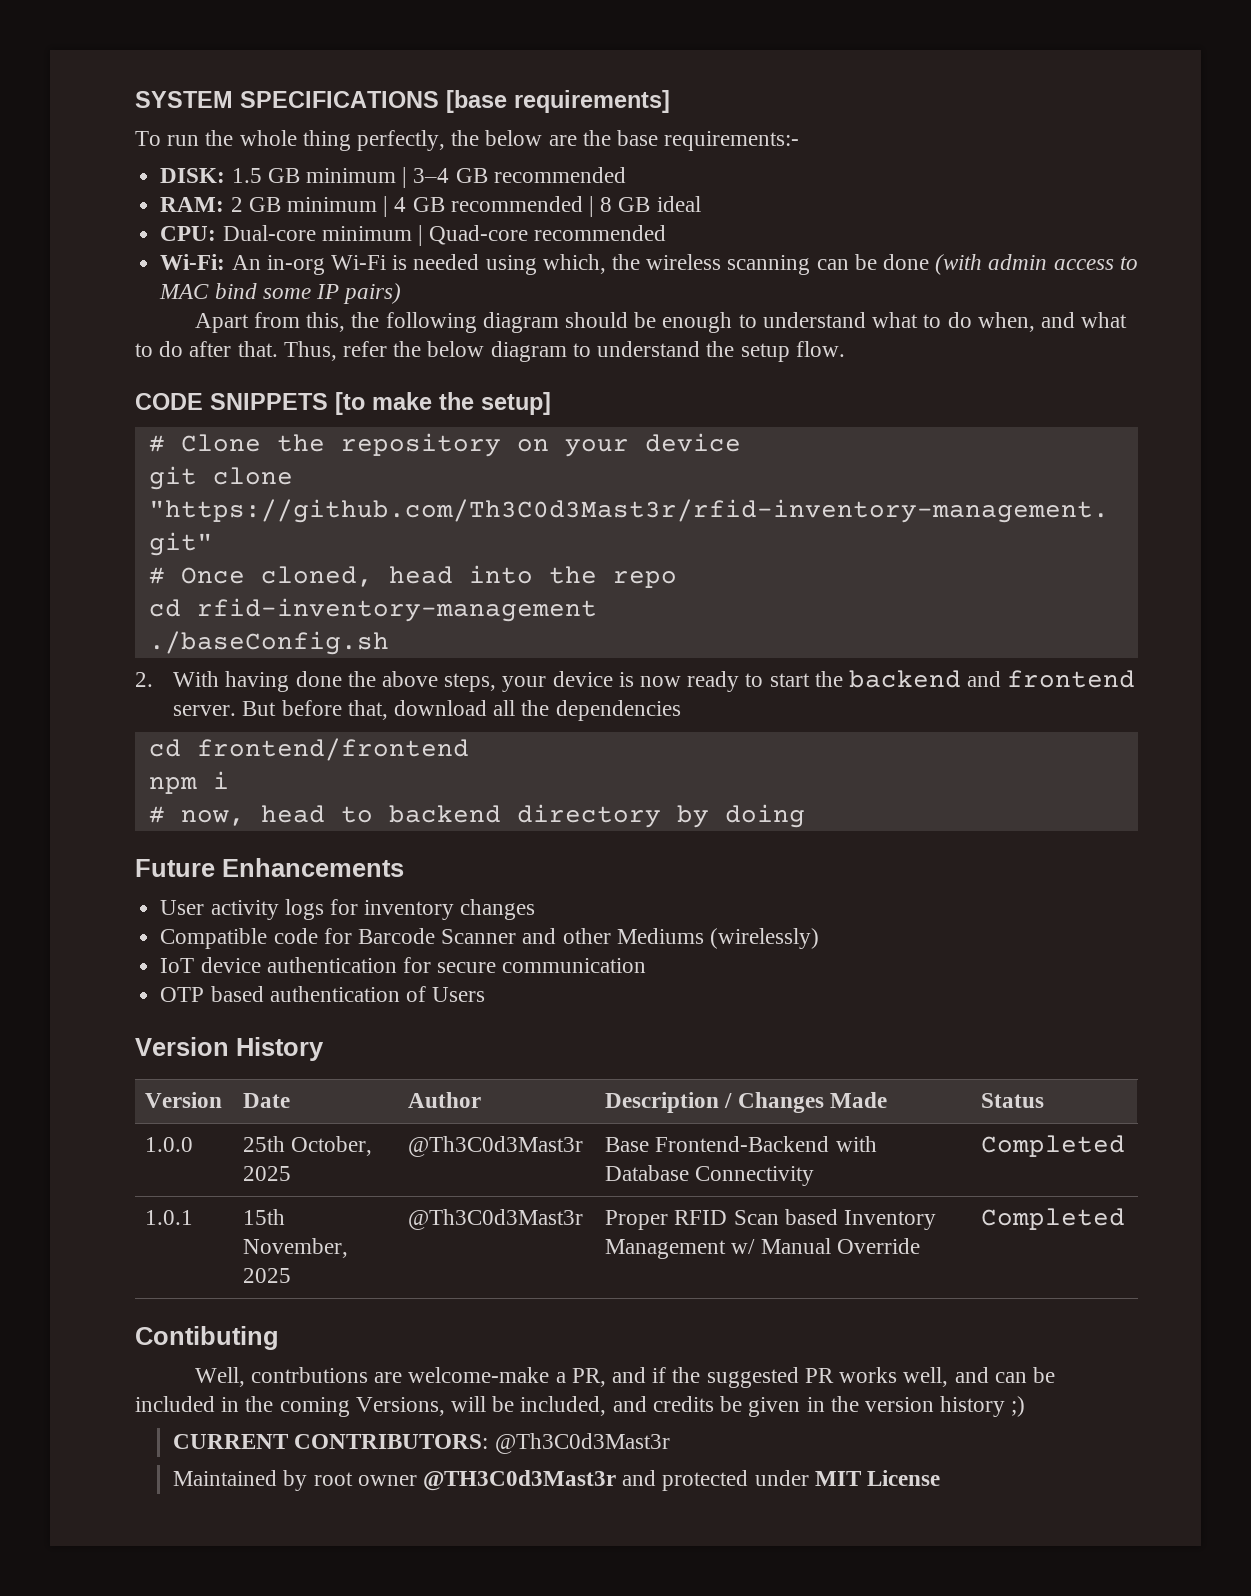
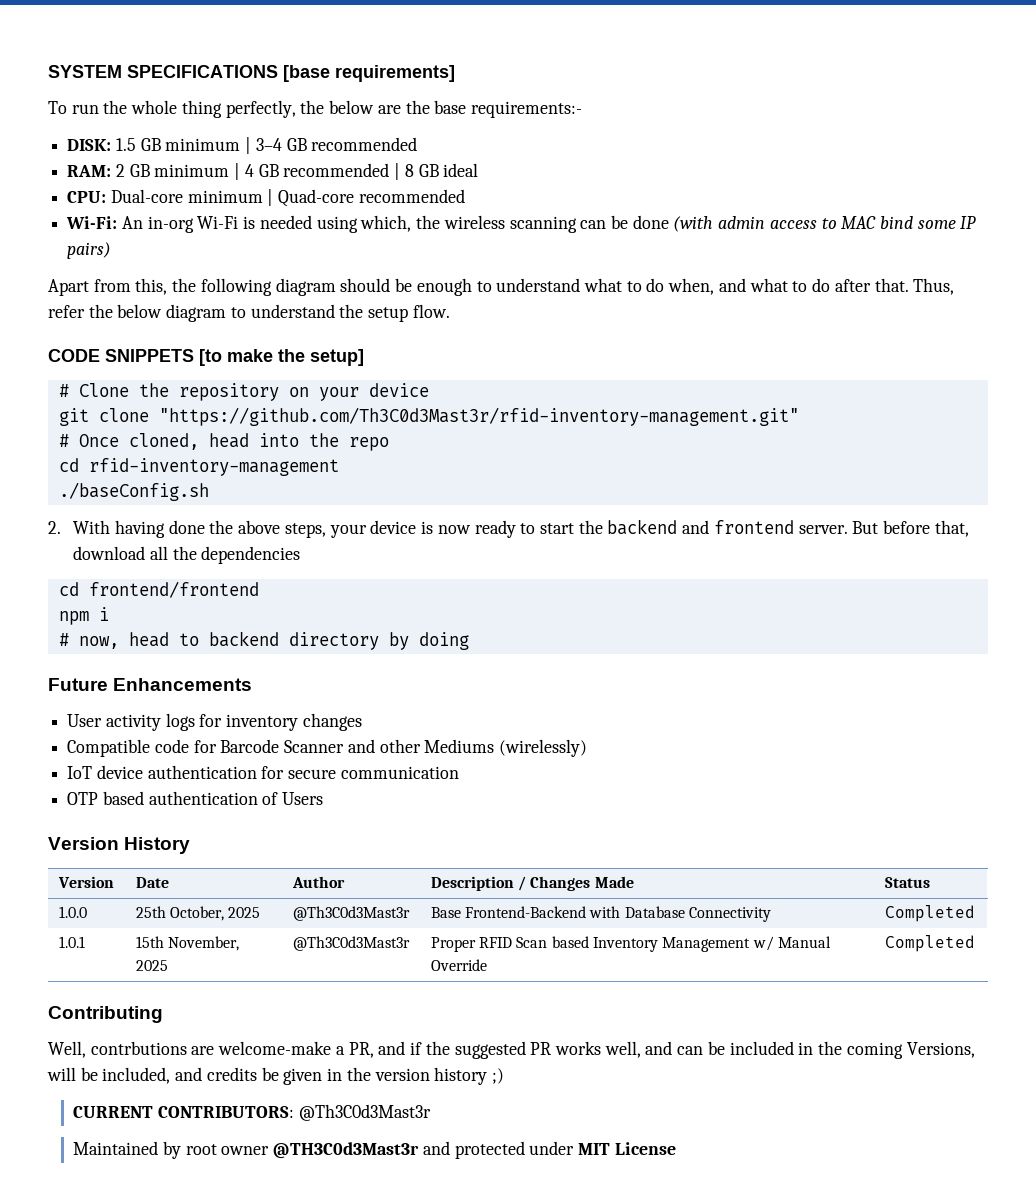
- Contibuting
+ Contributing

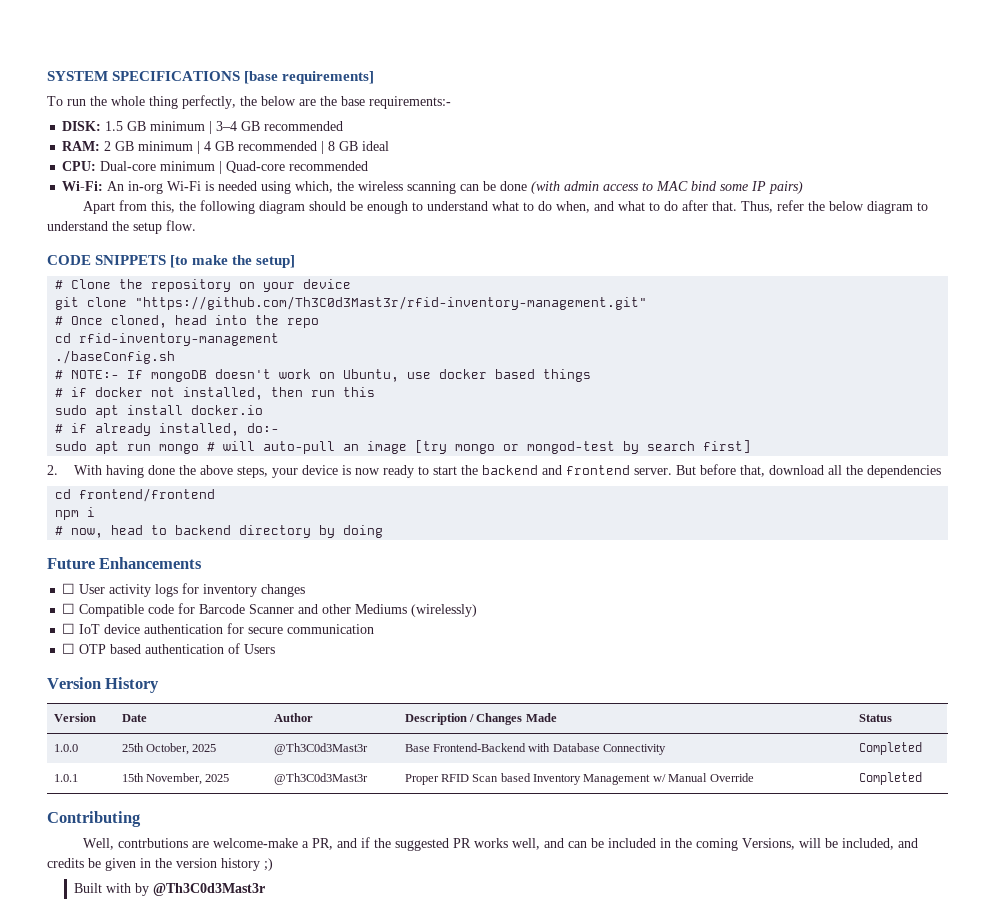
+ # NOTE:- If mongoDB doesn't work on Ubuntu, use docker based things
+ # if docker not installed, then run this
+ sudo apt install docker.io
+ # if already installed, do:-
+ sudo apt run mongo # will auto-pull an image [try mongo or mongod-test by search first]
- User activity logs for inventory changes
+ ☐ User activity logs for inventory changes
- Compatible code for Barcode Scanner and other Mediums (wirelessly)
+ ☐ Compatible code for Barcode Scanner and other Mediums (wirelessly)
- IoT device authentication for secure communication
+ ☐ IoT device authentication for secure communication
- OTP based authentication of Users
+ ☐ OTP based authentication of Users
- CURRENT CONTRIBUTORS: @Th3C0d3Mast3r
- Maintained by root owner @TH3C0d3Mast3r and protected under MIT License
+ Built with by @Th3C0d3Mast3r

